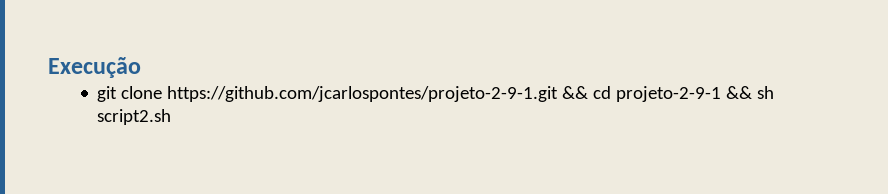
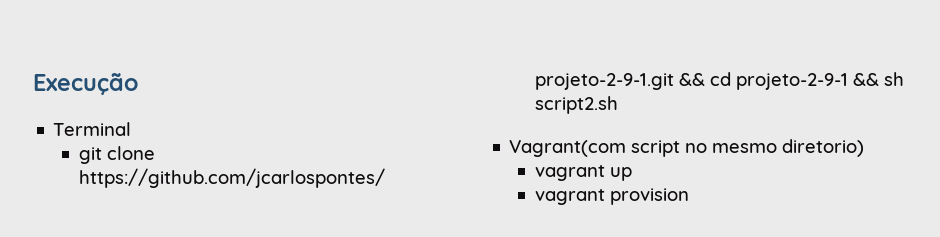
+ Terminal
+ Vagrant(com script no mesmo diretorio)
+ vagrant up
+ vagrant provision

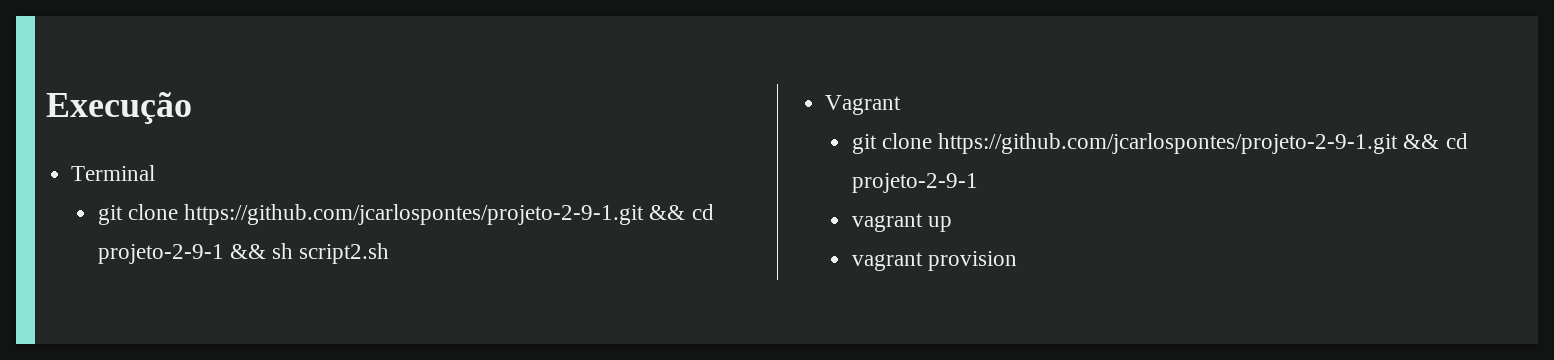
- Vagrant(com script no mesmo diretorio)
+ Vagrant
+ git clone https://github.com/jcarlospontes/projeto-2-9-1.git && cd projeto-2-9-1

